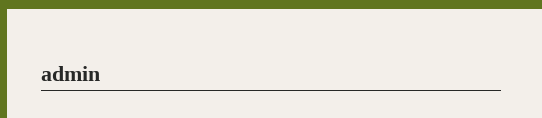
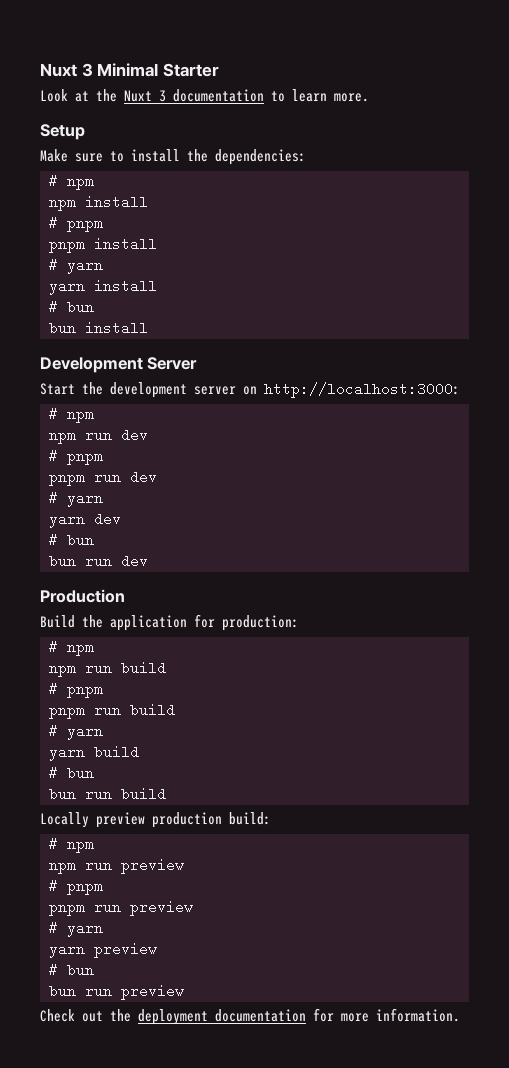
- admin
+ Nuxt 3 Minimal Starter
+ Look at the Nuxt 3 documentation to learn more.
+ Setup
+ Make sure to install the dependencies:
+ # npm
+ npm install
+ # pnpm
+ pnpm install
+ # yarn
+ yarn install
+ # bun
+ bun install
+ Development Server
+ Start the development server on http://localhost:3000:
+ # npm
+ npm run dev
+ # pnpm
+ pnpm run dev
+ # yarn
+ yarn dev
+ # bun
+ bun run dev
+ Production
+ Build the application for production:
+ # npm
+ npm run build
+ # pnpm
+ pnpm run build
+ # yarn
+ yarn build
+ # bun
+ bun run build
+ Locally preview production build:
+ # npm
+ npm run preview
+ # pnpm
+ pnpm run preview
+ # yarn
+ yarn preview
+ # bun
+ bun run preview
+ Check out the deployment documentation for more information.

